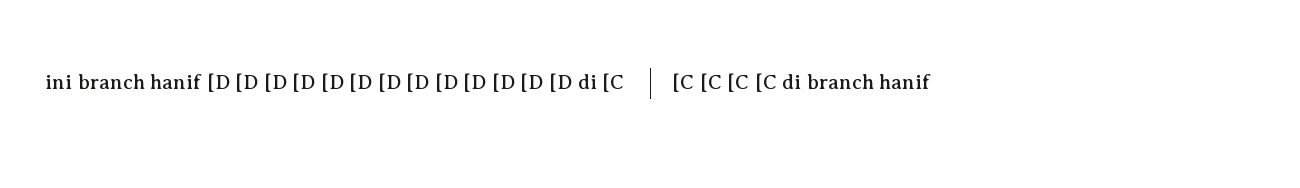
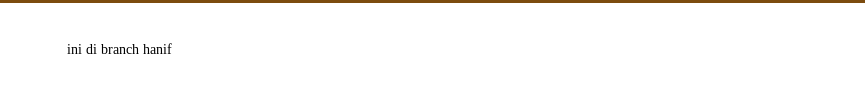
- ini branch hanif [D [D [D [D [D [D [D [D [D [D [D [D [D di [C [C [C [C [C di branch hanif
+ ini di branch hanif

